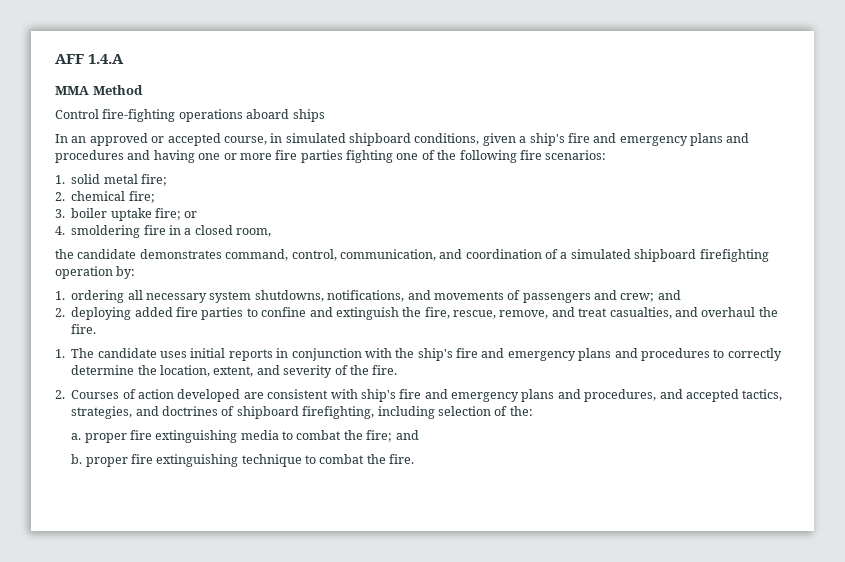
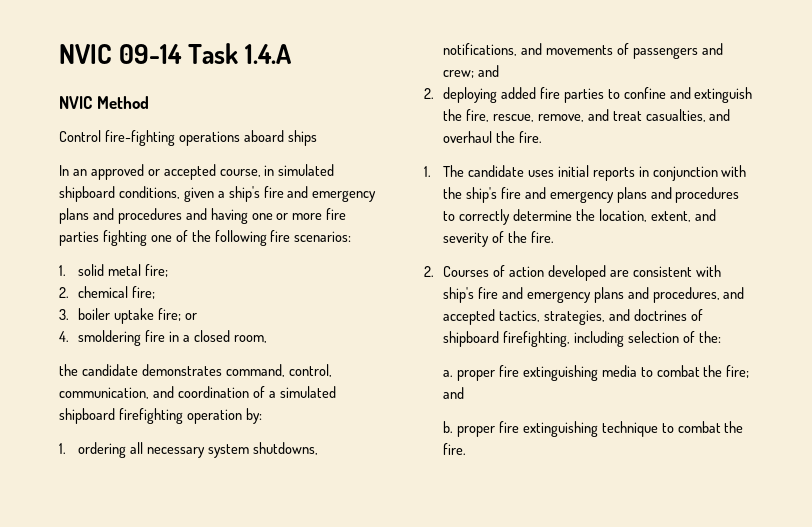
- AFF 1.4.A
+ NVIC 09-14 Task 1.4.A
- MMA Method
+ NVIC Method

